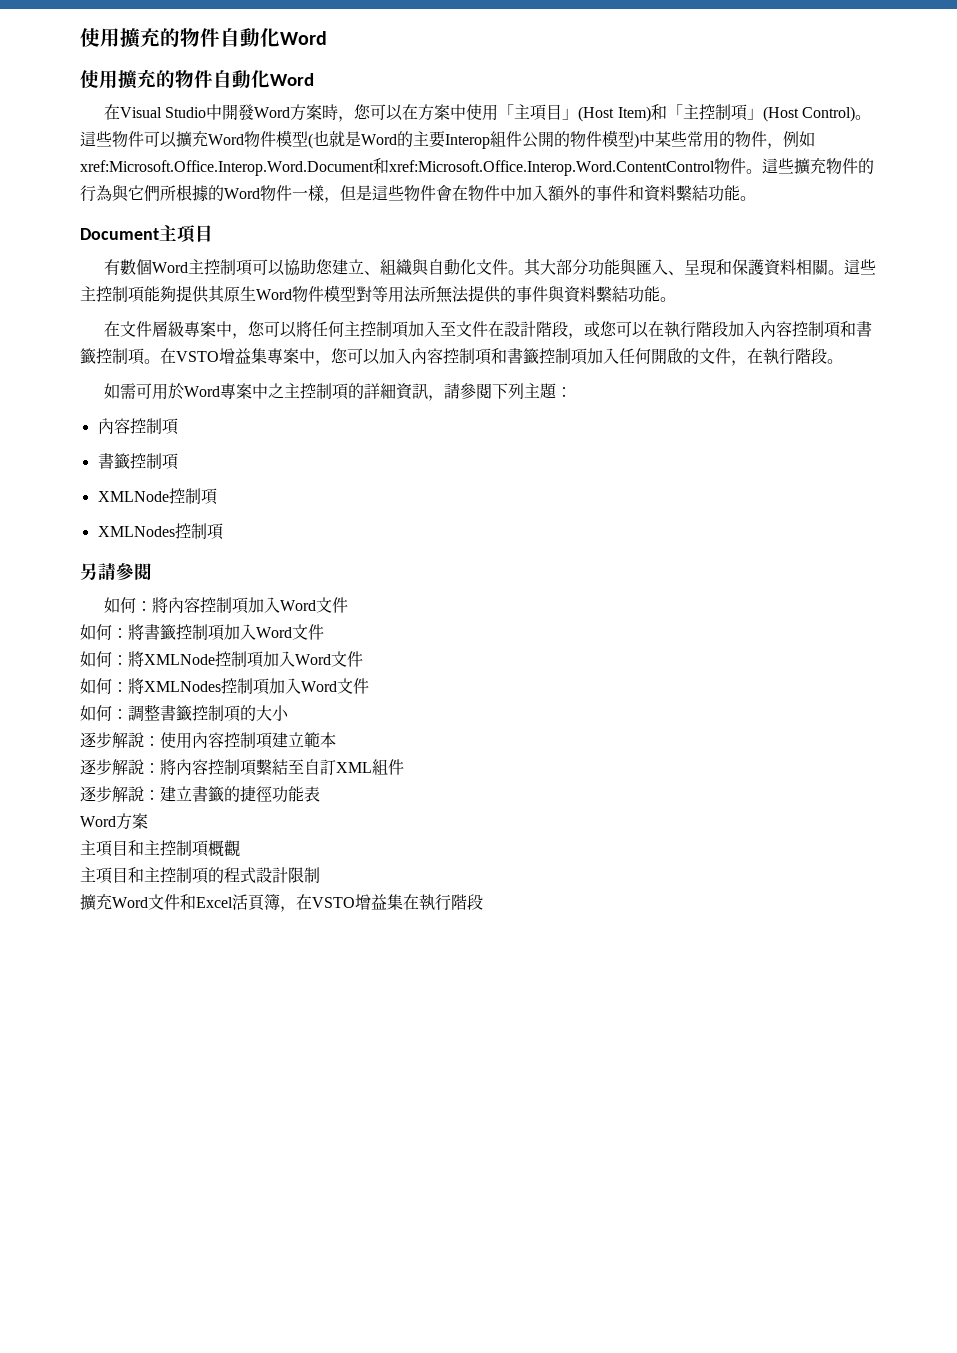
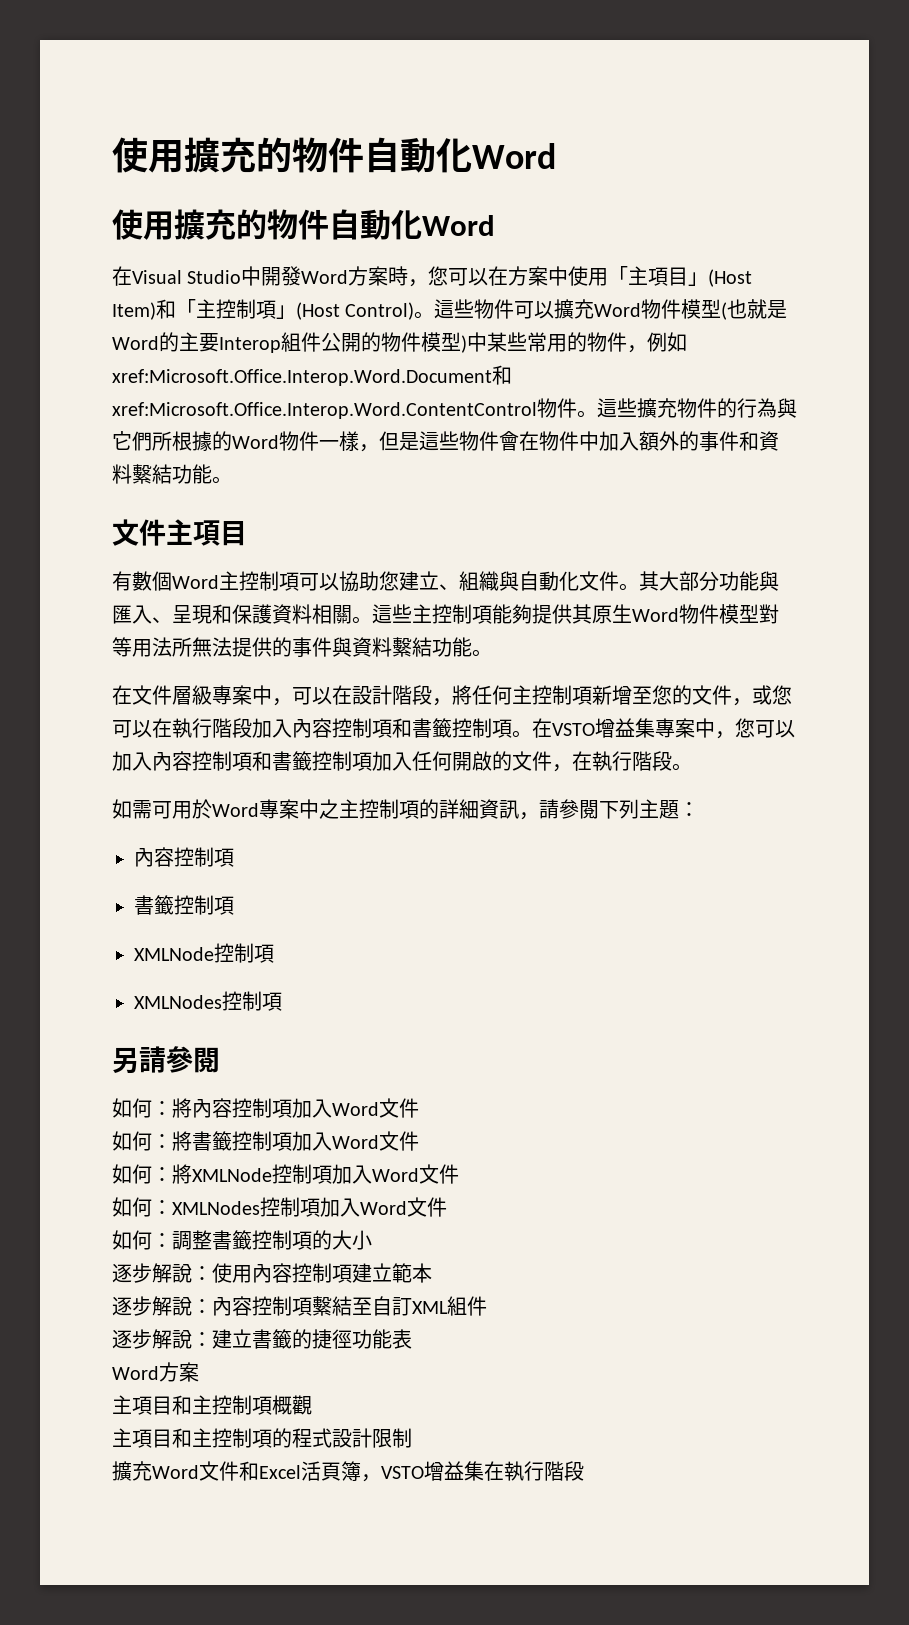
- Document主項目
+ 文件主項目
- 在文件層級專案中，您可以將任何主控制項加入至文件在設計階段，或您可以在執行階段加入內容控制項和書籤控制項。
+ 在文件層級專案中，可以在設計階段，將任何主控制項新增至您的文件，或您可以在執行階段加入內容控制項和書籤控制項。
- 如何：將XMLNodes控制項加入Word文件
+ 如何：XMLNodes控制項加入Word文件
- 逐步解說：將內容控制項繫結至自訂XML組件
+ 逐步解說：內容控制項繫結至自訂XML組件
- 擴充Word文件和Excel活頁簿，在VSTO增益集在執行階段
+ 擴充Word文件和Excel活頁簿，VSTO增益集在執行階段

